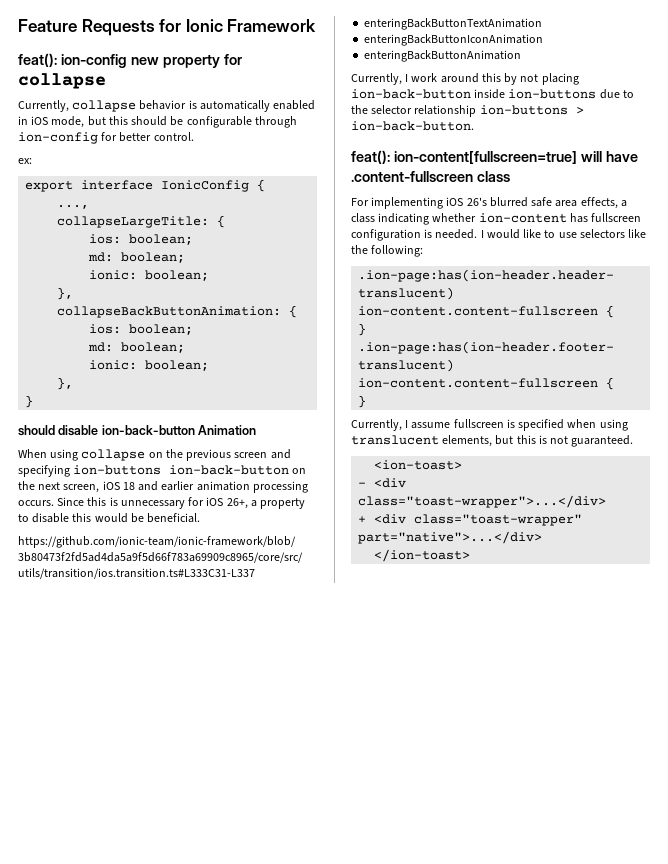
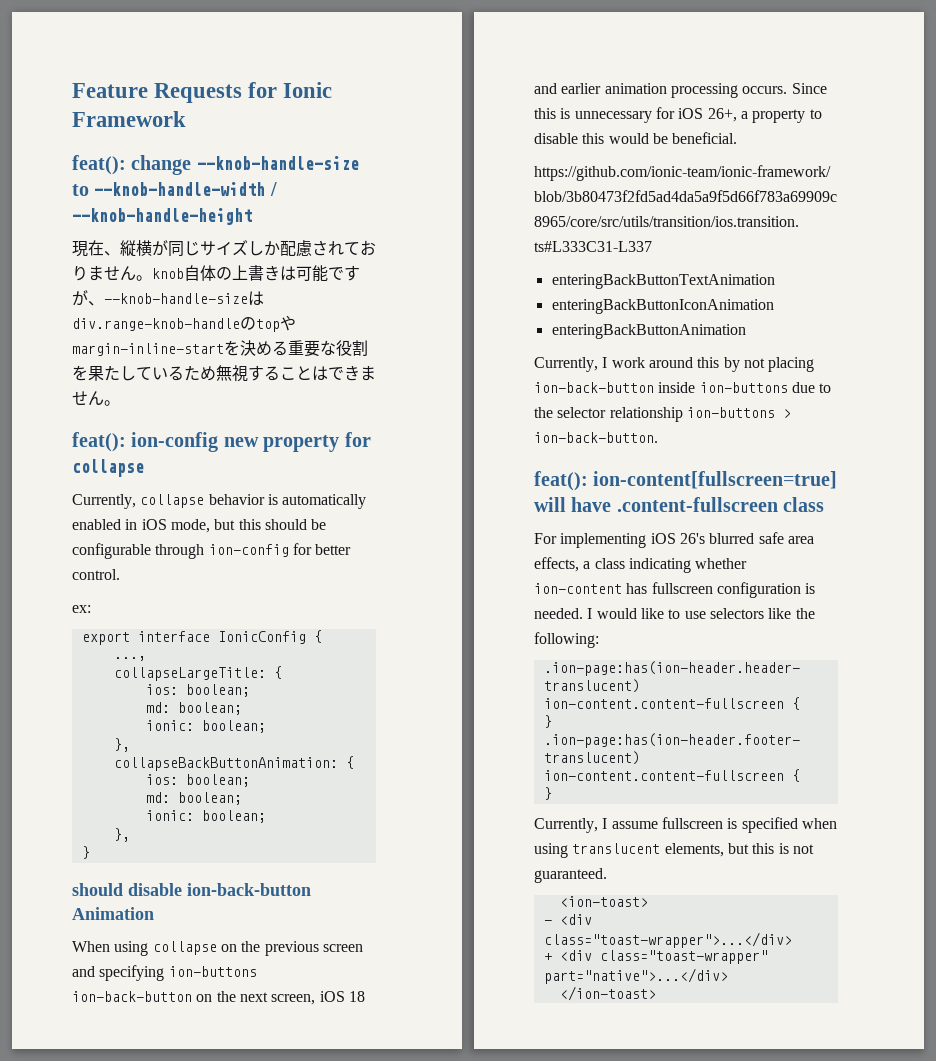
+ feat(): change --knob-handle-size to --knob-handle-width / --knob-handle-height
+ 現在、縦横が同じサイズしか配慮されておりません。knob自体の上書きは可能ですが、--knob-handle-sizeはdiv.range-knob-handleのtopやmargin-inline-startを決める重要な役割を果たしているため無視することはできません。

